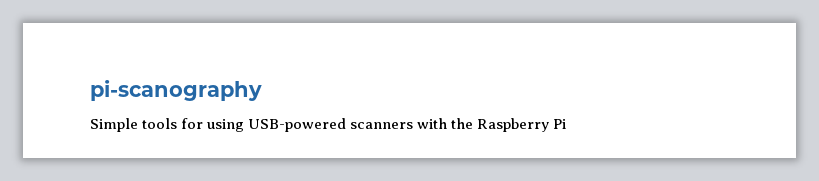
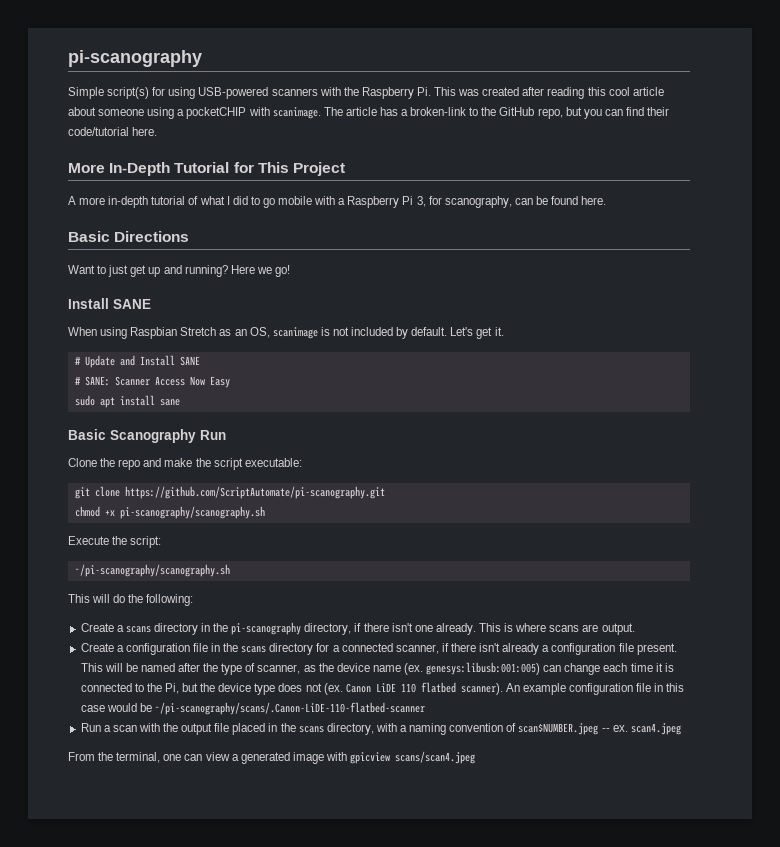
- Simple tools for using USB-powered scanners with the Raspberry Pi
+ Simple script(s) for using USB-powered scanners with the Raspberry Pi. This was created after reading this cool article about someone using a pocketCHIP with scanimage. The article has a broken-link to the GitHub repo, but you can find their code/tutorial here.
+ More In-Depth Tutorial for This Project
+ A more in-depth tutorial of what I did to go mobile with a Raspberry Pi 3, for scanography, can be found here.
+ Basic Directions
+ Want to just get up and running? Here we go!
+ Install SANE
+ When using Raspbian Stretch as an OS, scanimage is not included by default. Let's get it.
+ # Update and Install SANE
+ # SANE: Scanner Access Now Easy
+ sudo apt install sane
+ Basic Scanography Run
+ Clone the repo and make the script executable:
+ git clone https://github.com/ScriptAutomate/pi-scanography.git
+ chmod +x pi-scanography/scanography.sh
+ Execute the script:
+ ~/pi-scanography/scanography.sh
+ This will do the following:
+ Create a scans directory in the pi-scanography directory, if there isn't one already. This is where scans are output.
+ Create a configuration file in the scans directory for a connected scanner, if there isn't already a configuration file present. This will be named after the type of scanner, as the device name (ex. genesys:libusb:001:005) can change each time it is connected to the Pi, but the device type does not (ex. Canon LiDE 110 flatbed scanner). An example configuration file in this case would be ~/pi-scanography/scans/.Canon-LiDE-110-flatbed-scanner
+ Run a scan with the output file placed in the scans directory, with a naming convention of scan$NUMBER.jpeg -- ex. scan4.jpeg
+ From the terminal, one can view a generated image with gpicview scans/scan4.jpeg

